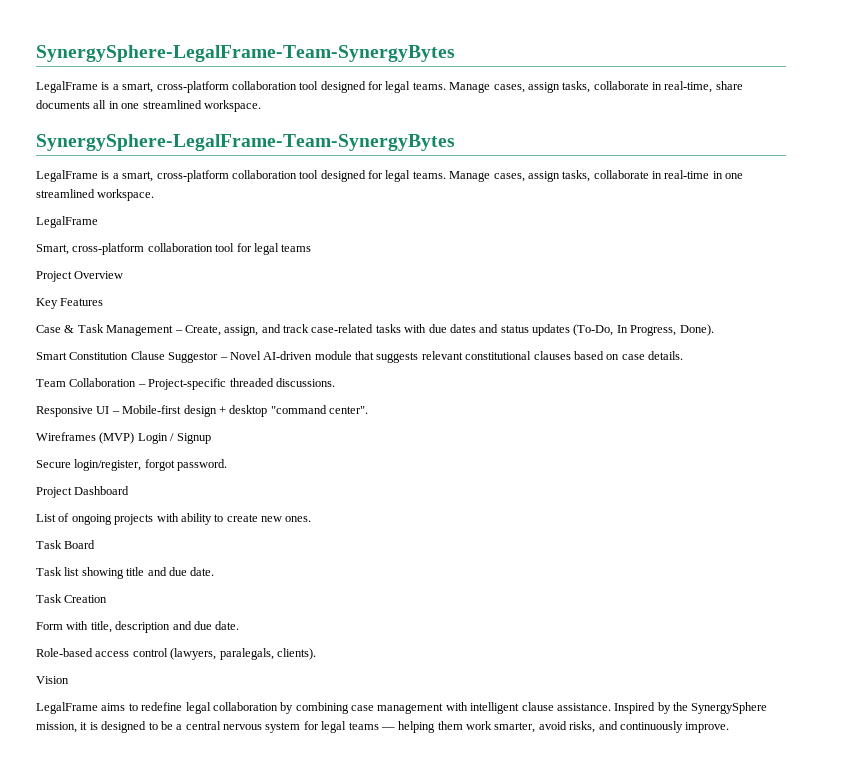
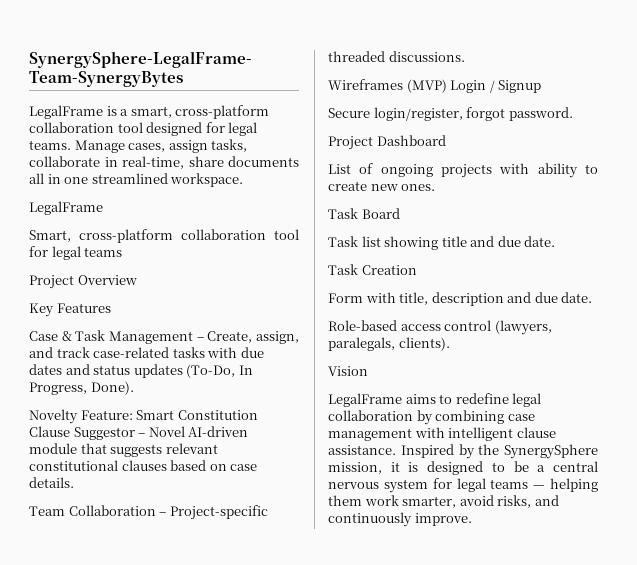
  Manage cases, assign tasks, collaborate in real-time, share documents all in one streamlined workspace.
- SynergySphere-LegalFrame-Team-SynergyBytes
- LegalFrame is a smart, cross-platform collaboration tool designed for legal teams. Manage cases, assign tasks, collaborate in real-time in one streamlined workspace.
- Smart Constitution Clause Suggestor – Novel AI-driven module that suggests relevant constitutional clauses based on case details.
+ Novelty Feature: Smart Constitution Clause Suggestor – Novel AI-driven module that suggests relevant constitutional clauses based on case details.
- Responsive UI – Mobile-first design + desktop "command center".

